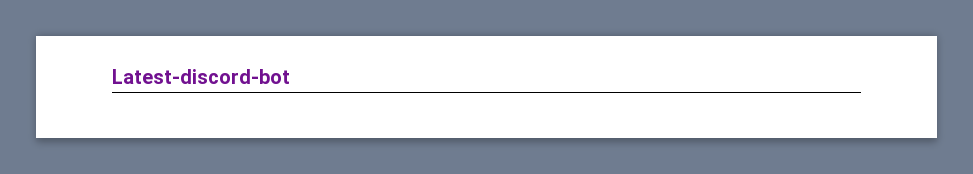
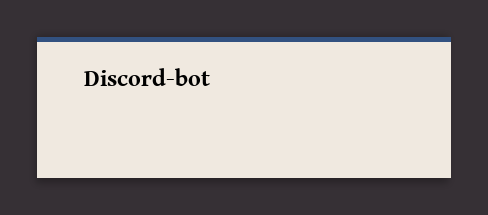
- Latest-discord-bot
+ Discord-bot

